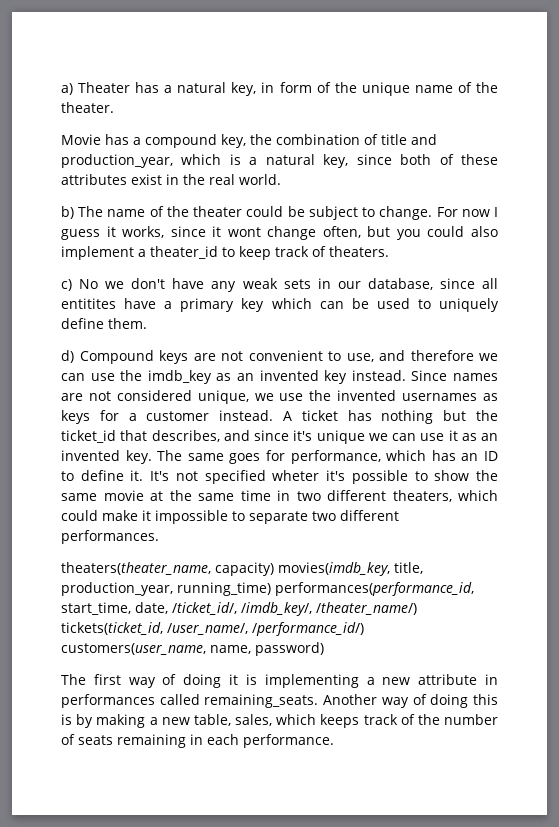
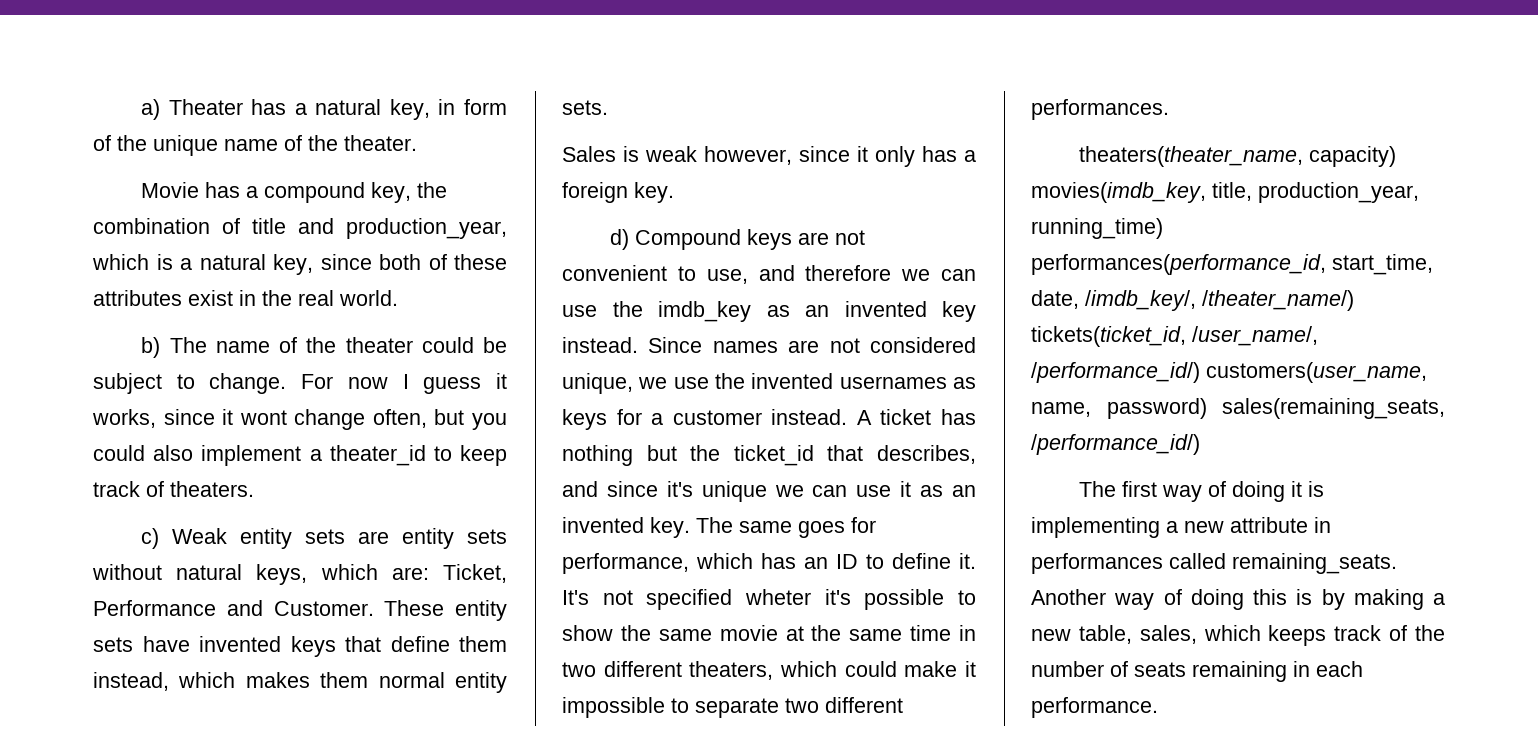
- c) No we don't have any weak sets in our database, since all entitites have a primary key which can be used to uniquely define them.
+ c) Weak entity sets are entity sets without natural keys, which are: Ticket, Performance and Customer. These entity sets have invented keys that define them instead, which makes them normal entity sets.
+ Sales is weak however, since it only has a foreign key.
- theaters(theater_name, capacity) movies(imdb_key, title, production_year, running_time) performances(performance_id, start_time, date, /ticket_id/, /imdb_key/, /theater_name/) tickets(ticket_id, /user_name/, /performance_id/) customers(user_name, name, password)
+ theaters(theater_name, capacity) movies(imdb_key, title, production_year, running_time) performances(performance_id, start_time, date, /imdb_key/, /theater_name/) tickets(ticket_id, /user_name/, /performance_id/) customers(user_name, name, password) sales(remaining_seats, /performance_id/)

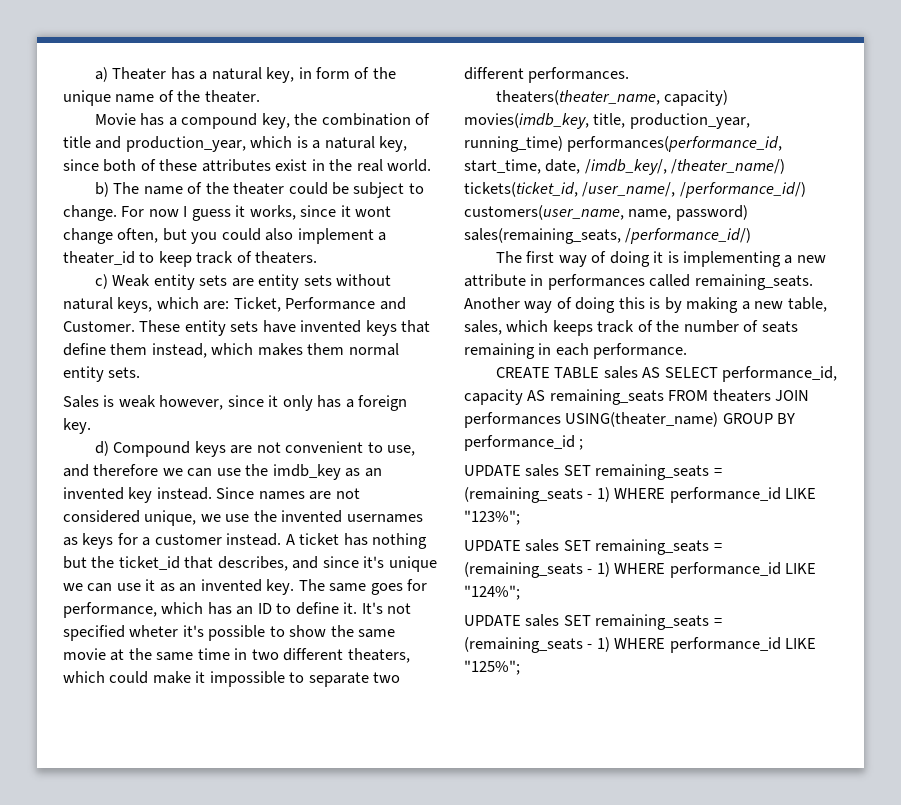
+ CREATE TABLE sales AS SELECT performance_id, capacity AS remaining_seats FROM theaters JOIN performances USING(theater_name) GROUP BY performance_id ;
+ UPDATE sales SET remaining_seats = (remaining_seats - 1) WHERE performance_id LIKE "123%";
+ UPDATE sales SET remaining_seats = (remaining_seats - 1) WHERE performance_id LIKE "124%";
+ UPDATE sales SET remaining_seats = (remaining_seats - 1) WHERE performance_id LIKE "125%";

